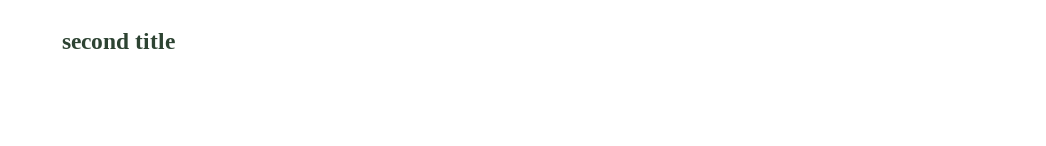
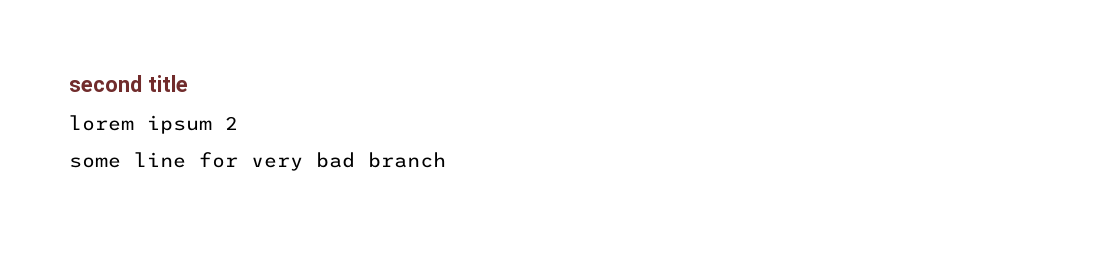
+ lorem ipsum 2
+ some line for very bad branch

